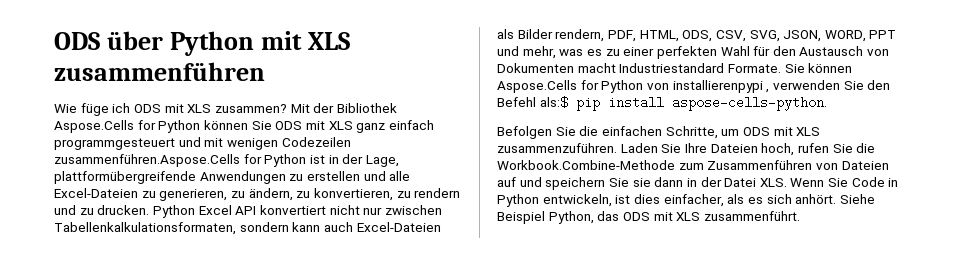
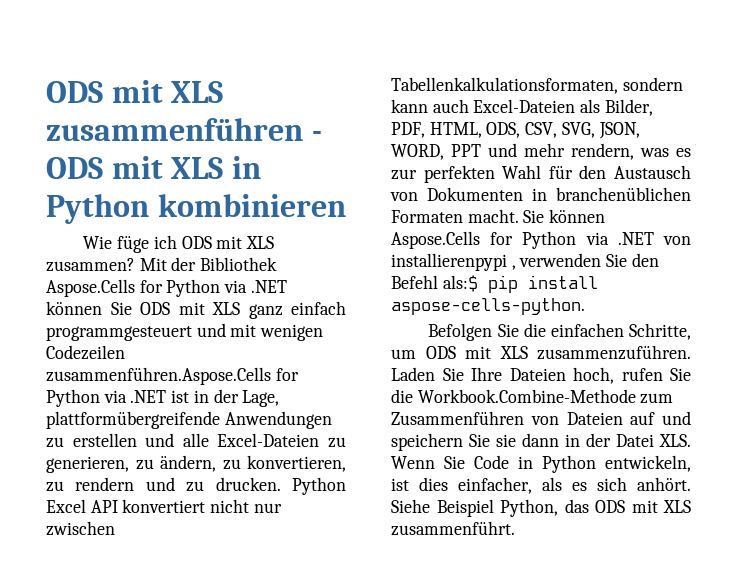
- ODS über Python mit XLS zusammenführen
+ ODS mit XLS zusammenführen - ODS mit XLS in Python kombinieren
- Mit der Bibliothek Aspose.Cells for Python können Sie ODS mit XLS ganz einfach programmgesteuert und mit wenigen Codezeilen zusammenführen.Aspose.Cells for Python ist in der Lage, plattformübergreifende Anwendungen zu erstellen und alle Excel-Dateien zu generieren, zu ändern, zu konvertieren, zu rendern und zu drucken.
+ Mit der Bibliothek Aspose.Cells for Python via .NET können Sie ODS mit XLS ganz einfach programmgesteuert und mit wenigen Codezeilen zusammenführen.Aspose.Cells for Python via .NET ist in der Lage, plattformübergreifende Anwendungen zu erstellen und alle Excel-Dateien zu generieren, zu ändern, zu konvertieren, zu rendern und zu drucken.
- Python Excel API konvertiert nicht nur zwischen Tabellenkalkulationsformaten, sondern kann auch Excel-Dateien als Bilder rendern, PDF, HTML, ODS, CSV, SVG, JSON, WORD, PPT und mehr, was es zu einer perfekten Wahl für den Austausch von Dokumenten macht Industriestandard Formate.
+ Python Excel API konvertiert nicht nur zwischen Tabellenkalkulationsformaten, sondern kann auch Excel-Dateien als Bilder, PDF, HTML, ODS, CSV, SVG, JSON, WORD, PPT und mehr rendern, was es zur perfekten Wahl für den Austausch von Dokumenten in branchenüblichen Formaten macht.
- Sie können Aspose.Cells for Python von installierenpypi , verwenden Sie den Befehl als:$ pip install aspose-cells-python.
+ Sie können Aspose.Cells for Python via .NET von installierenpypi , verwenden Sie den Befehl als:$ pip install aspose-cells-python.

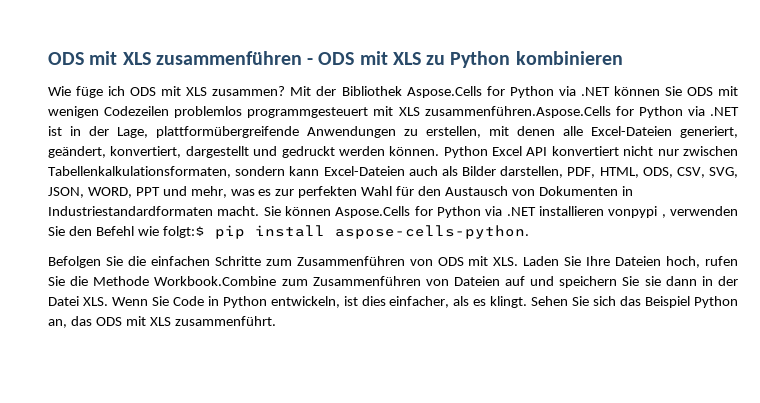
- ODS mit XLS zusammenführen - ODS mit XLS in Python kombinieren
+ ODS mit XLS zusammenführen - ODS mit XLS zu Python kombinieren
- Mit der Bibliothek Aspose.Cells for Python via .NET können Sie ODS mit XLS ganz einfach programmgesteuert und mit wenigen Codezeilen zusammenführen.Aspose.Cells for Python via .NET ist in der Lage, plattformübergreifende Anwendungen zu erstellen und alle Excel-Dateien zu generieren, zu ändern, zu konvertieren, zu rendern und zu drucken.
+ Mit der Bibliothek Aspose.Cells for Python via .NET können Sie ODS mit wenigen Codezeilen problemlos programmgesteuert mit XLS zusammenführen.Aspose.Cells for Python via .NET ist in der Lage, plattformübergreifende Anwendungen zu erstellen, mit denen alle Excel-Dateien generiert, geändert, konvertiert, dargestellt und gedruckt werden können.
- Python Excel API konvertiert nicht nur zwischen Tabellenkalkulationsformaten, sondern kann auch Excel-Dateien als Bilder, PDF, HTML, ODS, CSV, SVG, JSON, WORD, PPT und mehr rendern, was es zur perfekten Wahl für den Austausch von Dokumenten in branchenüblichen Formaten macht.
+ Python Excel API konvertiert nicht nur zwischen Tabellenkalkulationsformaten, sondern kann Excel-Dateien auch als Bilder darstellen, PDF, HTML, ODS, CSV, SVG, JSON, WORD, PPT und mehr, was es zur perfekten Wahl für den Austausch von Dokumenten in Industriestandardformaten macht.
- Sie können Aspose.Cells for Python via .NET von installierenpypi , verwenden Sie den Befehl als:$ pip install aspose-cells-python.
+ Sie können Aspose.Cells for Python via .NET installieren vonpypi , verwenden Sie den Befehl wie folgt:$ pip install aspose-cells-python.
- Befolgen Sie die einfachen Schritte, um ODS mit XLS zusammenzuführen. Laden Sie Ihre Dateien hoch, rufen Sie die Workbook.Combine-Methode zum Zusammenführen von Dateien auf und speichern Sie sie dann in der Datei XLS. Wenn Sie Code in Python entwickeln, ist dies einfacher, als es sich anhört. Siehe Beispiel Python, das ODS mit XLS zusammenführt.
+ Befolgen Sie die einfachen Schritte zum Zusammenführen von ODS mit XLS. Laden Sie Ihre Dateien hoch, rufen Sie die Methode Workbook.Combine zum Zusammenführen von Dateien auf und speichern Sie sie dann in der Datei XLS. Wenn Sie Code in Python entwickeln, ist dies einfacher, als es klingt. Sehen Sie sich das Beispiel Python an, das ODS mit XLS zusammenführt.

